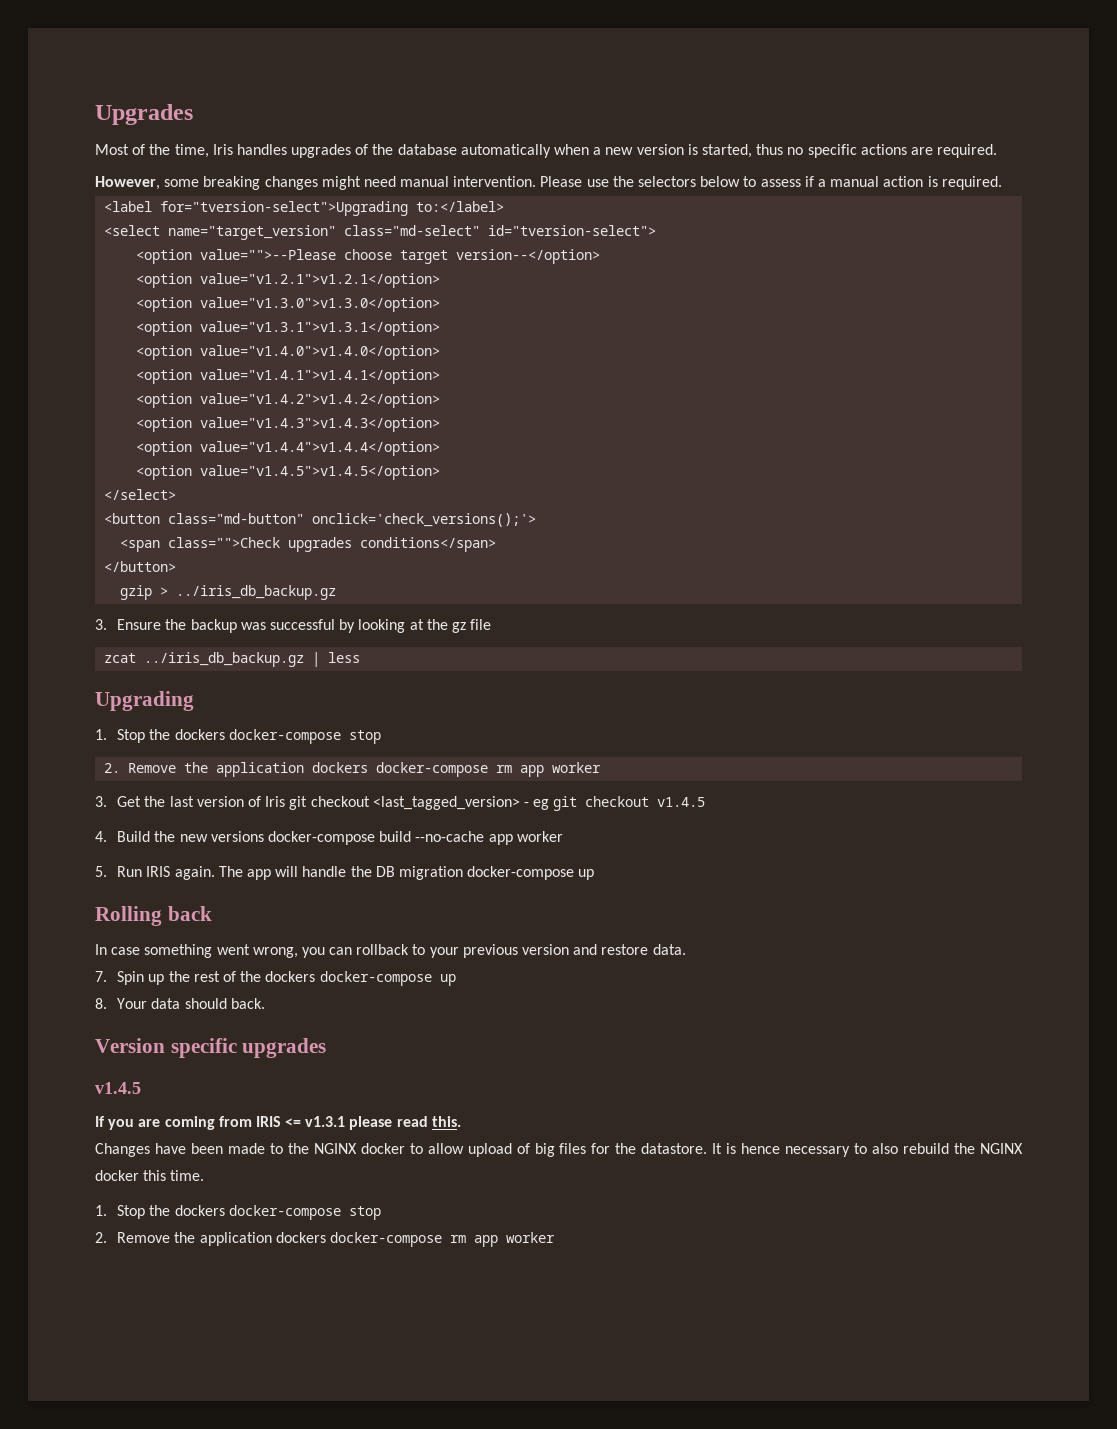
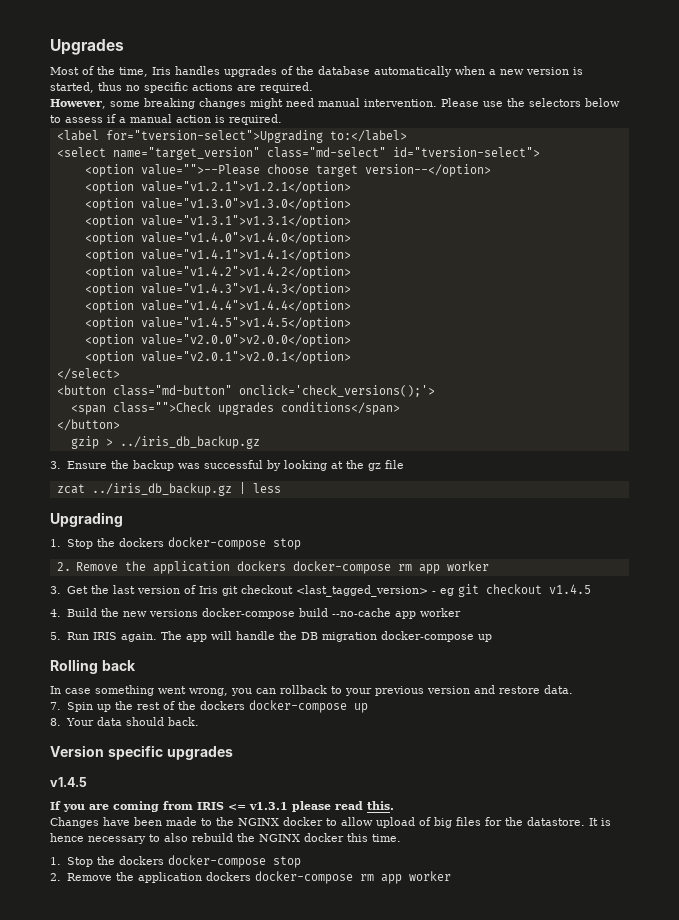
+ <option value="v2.0.0">v2.0.0</option>
+ <option value="v2.0.1">v2.0.1</option>

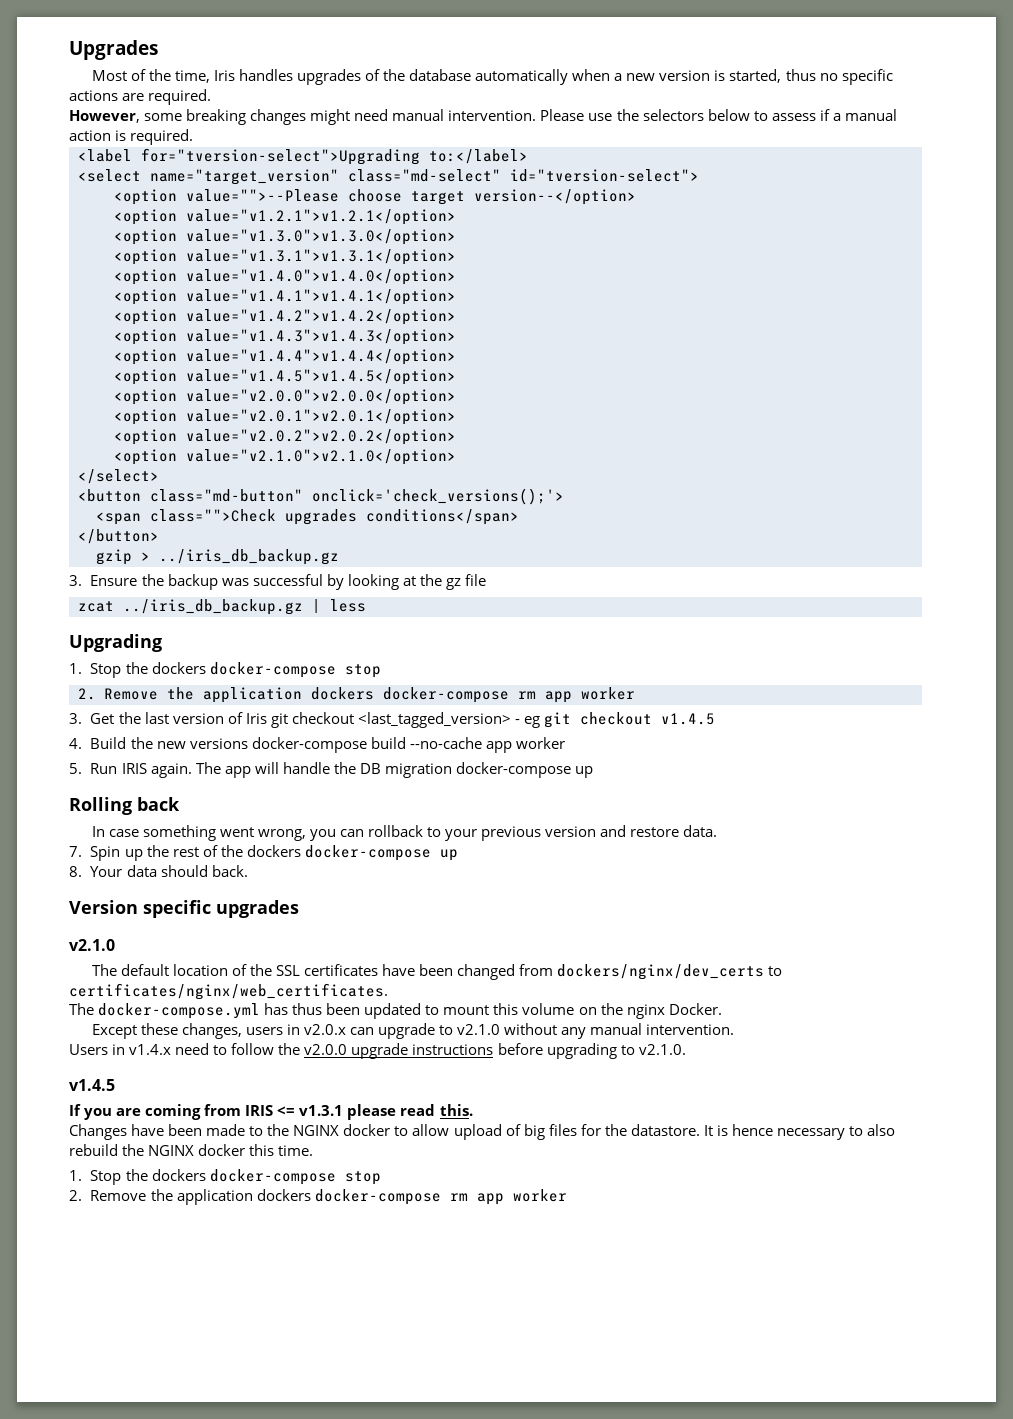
+ <option value="v2.0.2">v2.0.2</option>
+ <option value="v2.1.0">v2.1.0</option>
  Version specific upgrades
+ v2.1.0
+ The default location of the SSL certificates have been changed from dockers/nginx/dev_certs to certificates/nginx/web_certificates.
+ The docker-compose.yml has thus been updated to mount this volume on the nginx Docker.
+ Except these changes, users in v2.0.x can upgrade to v2.1.0 without any manual intervention.
+ Users in v1.4.x need to follow the v2.0.0 upgrade instructions before upgrading to v2.1.0.

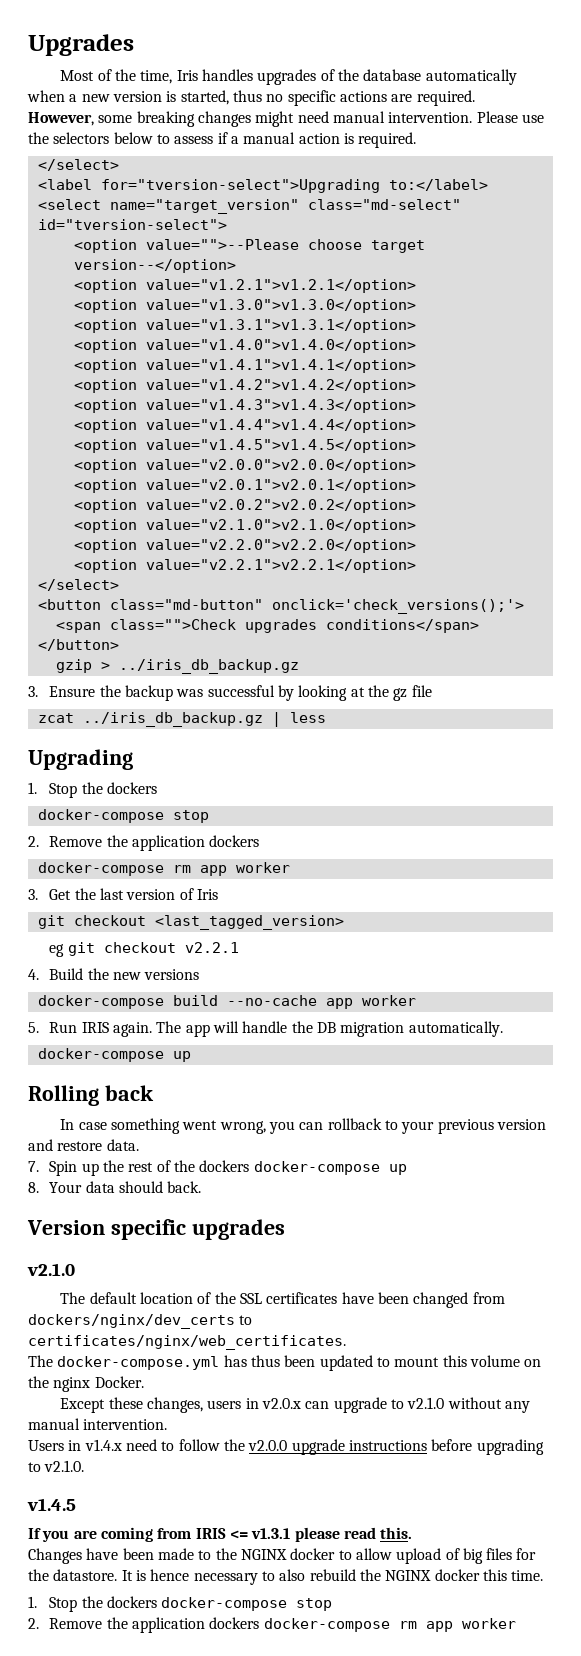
  Please use the selectors below to assess if a manual action is required.
+ </select>
+ <option value="v2.2.0">v2.2.0</option>
+ <option value="v2.2.1">v2.2.1</option>
  Upgrading
- 1. Stop the dockers docker-compose stop
- 2. Remove the application dockers docker-compose rm app worker
+ 1. Stop the dockers
+ docker-compose stop
+ 2. Remove the application dockers
+ docker-compose rm app worker
- 3. Get the last version of Iris git checkout <last_tagged_version> - eg git checkout v1.4.5
+ 3. Get the last version of Iris
+ git checkout <last_tagged_version>
+ eg git checkout v2.2.1
- 4. Build the new versions docker-compose build --no-cache app worker
+ 4. Build the new versions
+ docker-compose build --no-cache app worker
- The app will handle the DB migration docker-compose up
+ The app will handle the DB migration automatically.
+ docker-compose up

